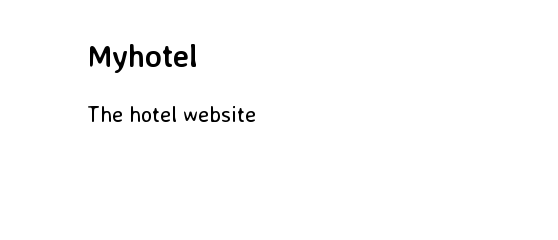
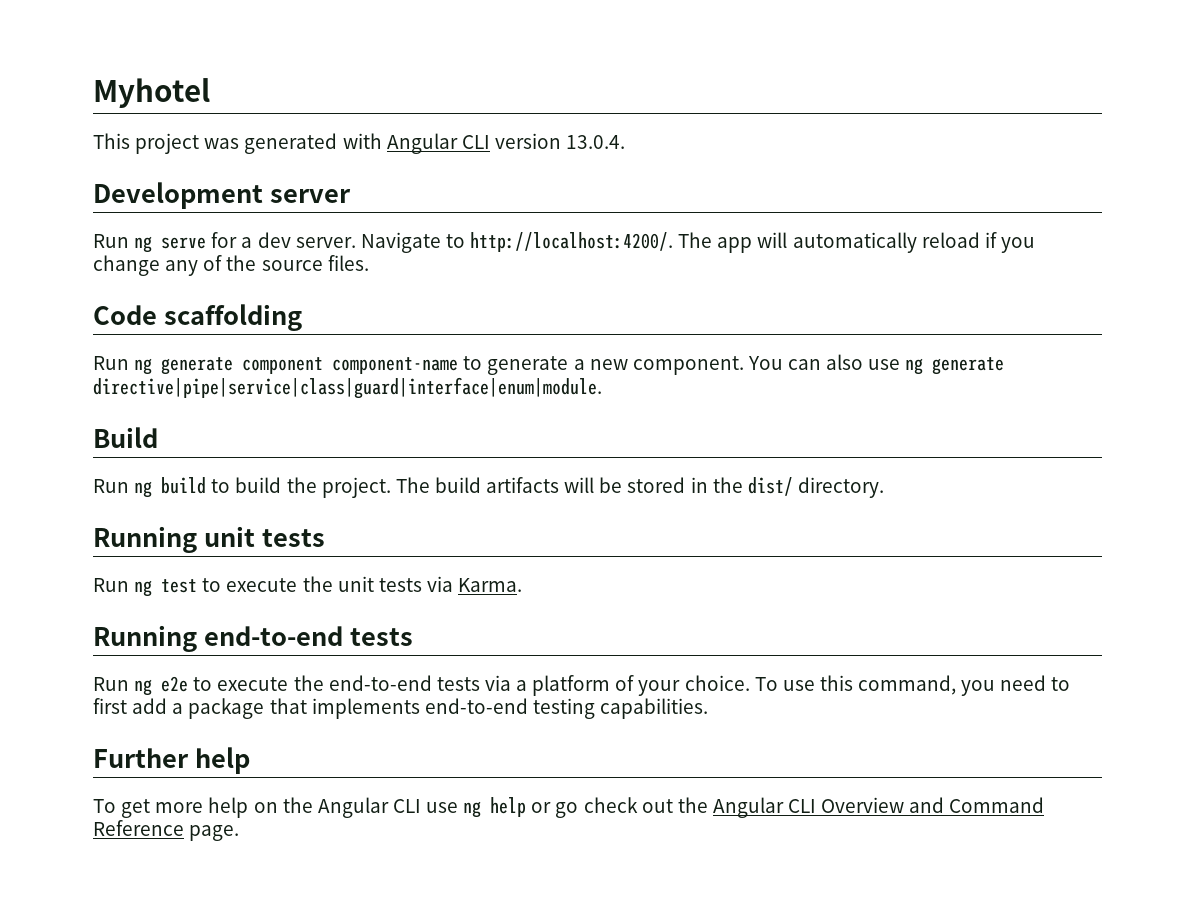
- The hotel website
+ This project was generated with Angular CLI version 13.0.4.
+ Development server
+ Run ng serve for a dev server. Navigate to http://localhost:4200/. The app will automatically reload if you change any of the source files.
+ Code scaffolding
+ Run ng generate component component-name to generate a new component. You can also use ng generate directive|pipe|service|class|guard|interface|enum|module.
+ Build
+ Run ng build to build the project. The build artifacts will be stored in the dist/ directory.
+ Running unit tests
+ Run ng test to execute the unit tests via Karma.
+ Running end-to-end tests
+ Run ng e2e to execute the end-to-end tests via a platform of your choice. To use this command, you need to first add a package that implements end-to-end testing capabilities.
+ Further help
+ To get more help on the Angular CLI use ng help or go check out the Angular CLI Overview and Command Reference page.

